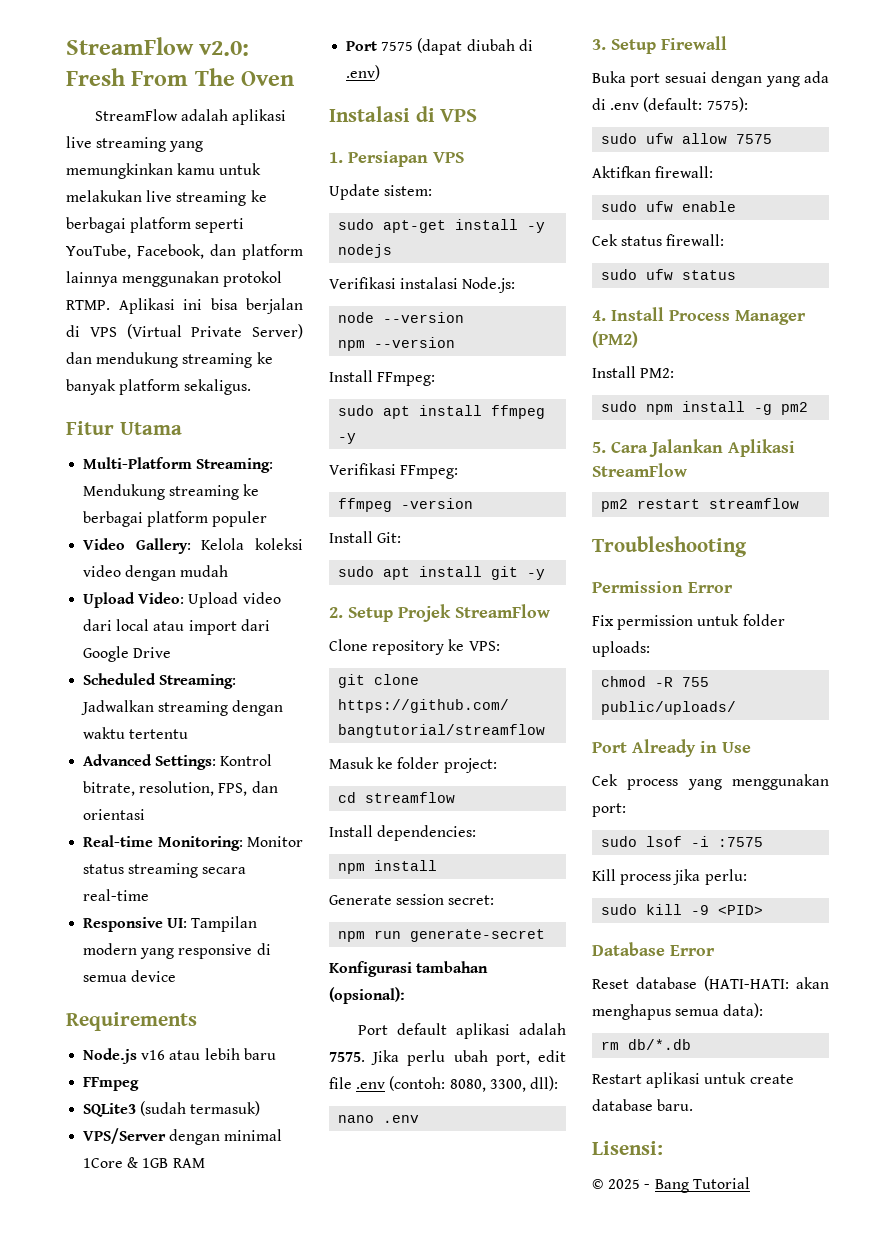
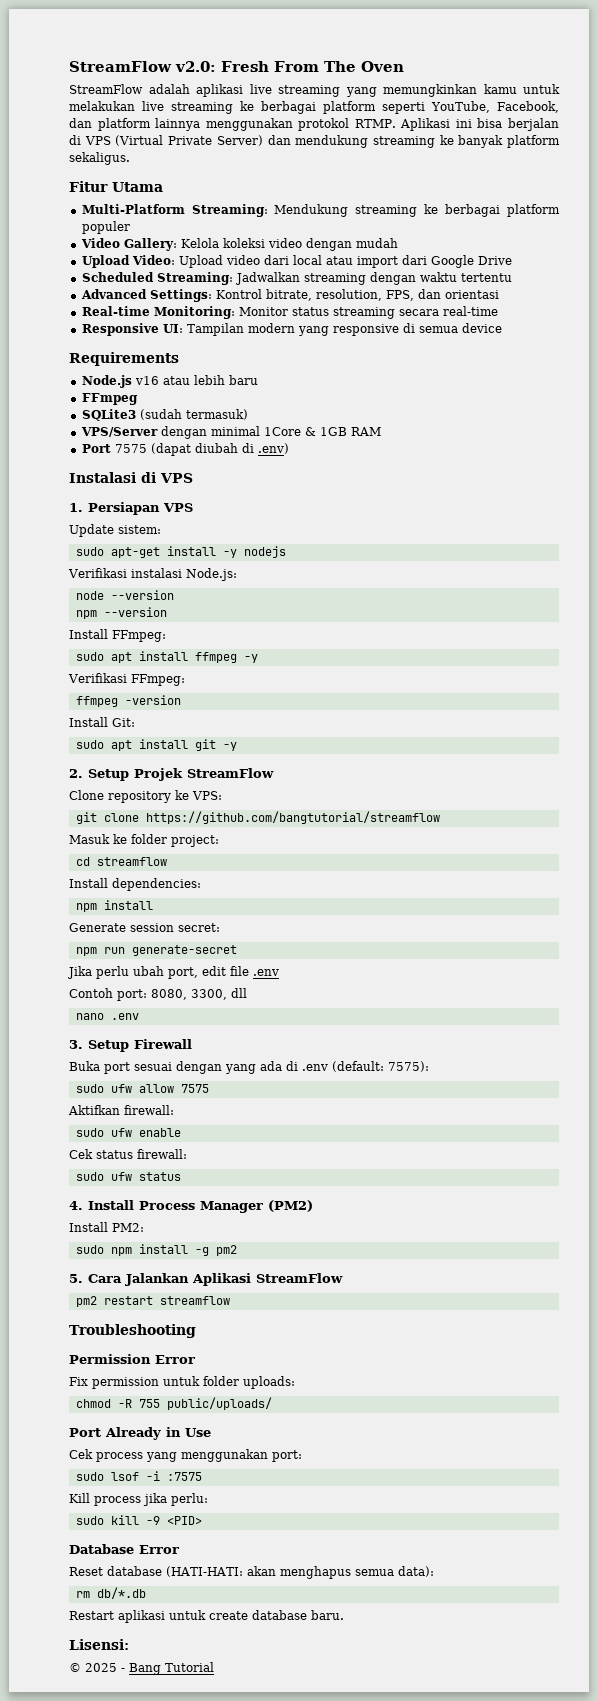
- Konfigurasi tambahan (opsional):
- Port default aplikasi adalah 7575. Jika perlu ubah port, edit file .env (contoh: 8080, 3300, dll):
+ Jika perlu ubah port, edit file .env
+ Contoh port: 8080, 3300, dll

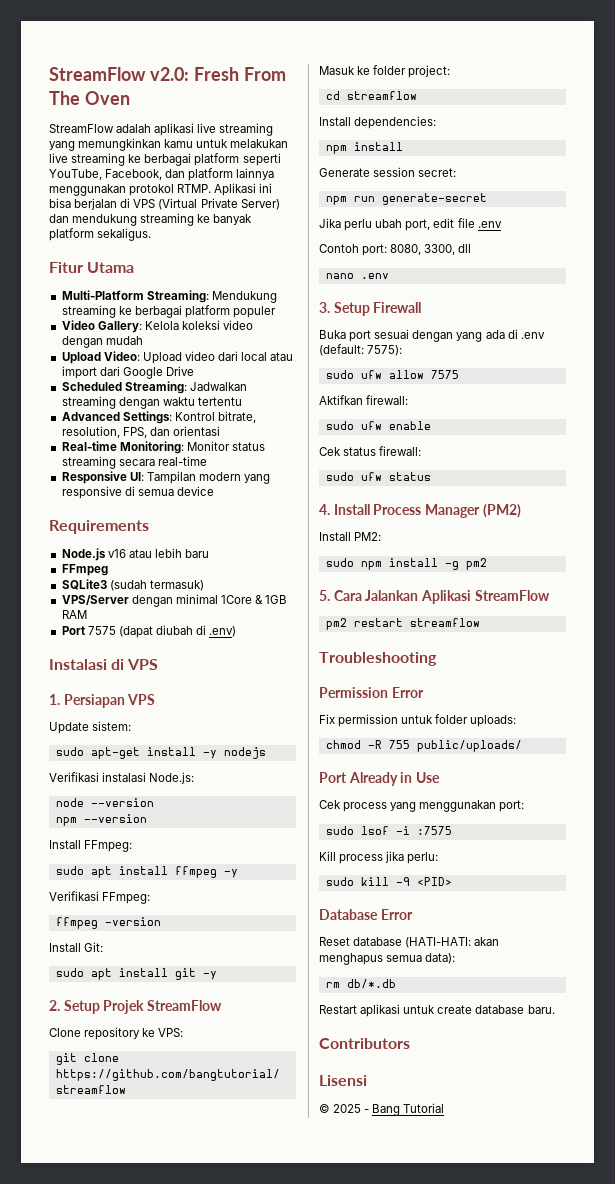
- Lisensi:
+ Contributors
+ Lisensi

